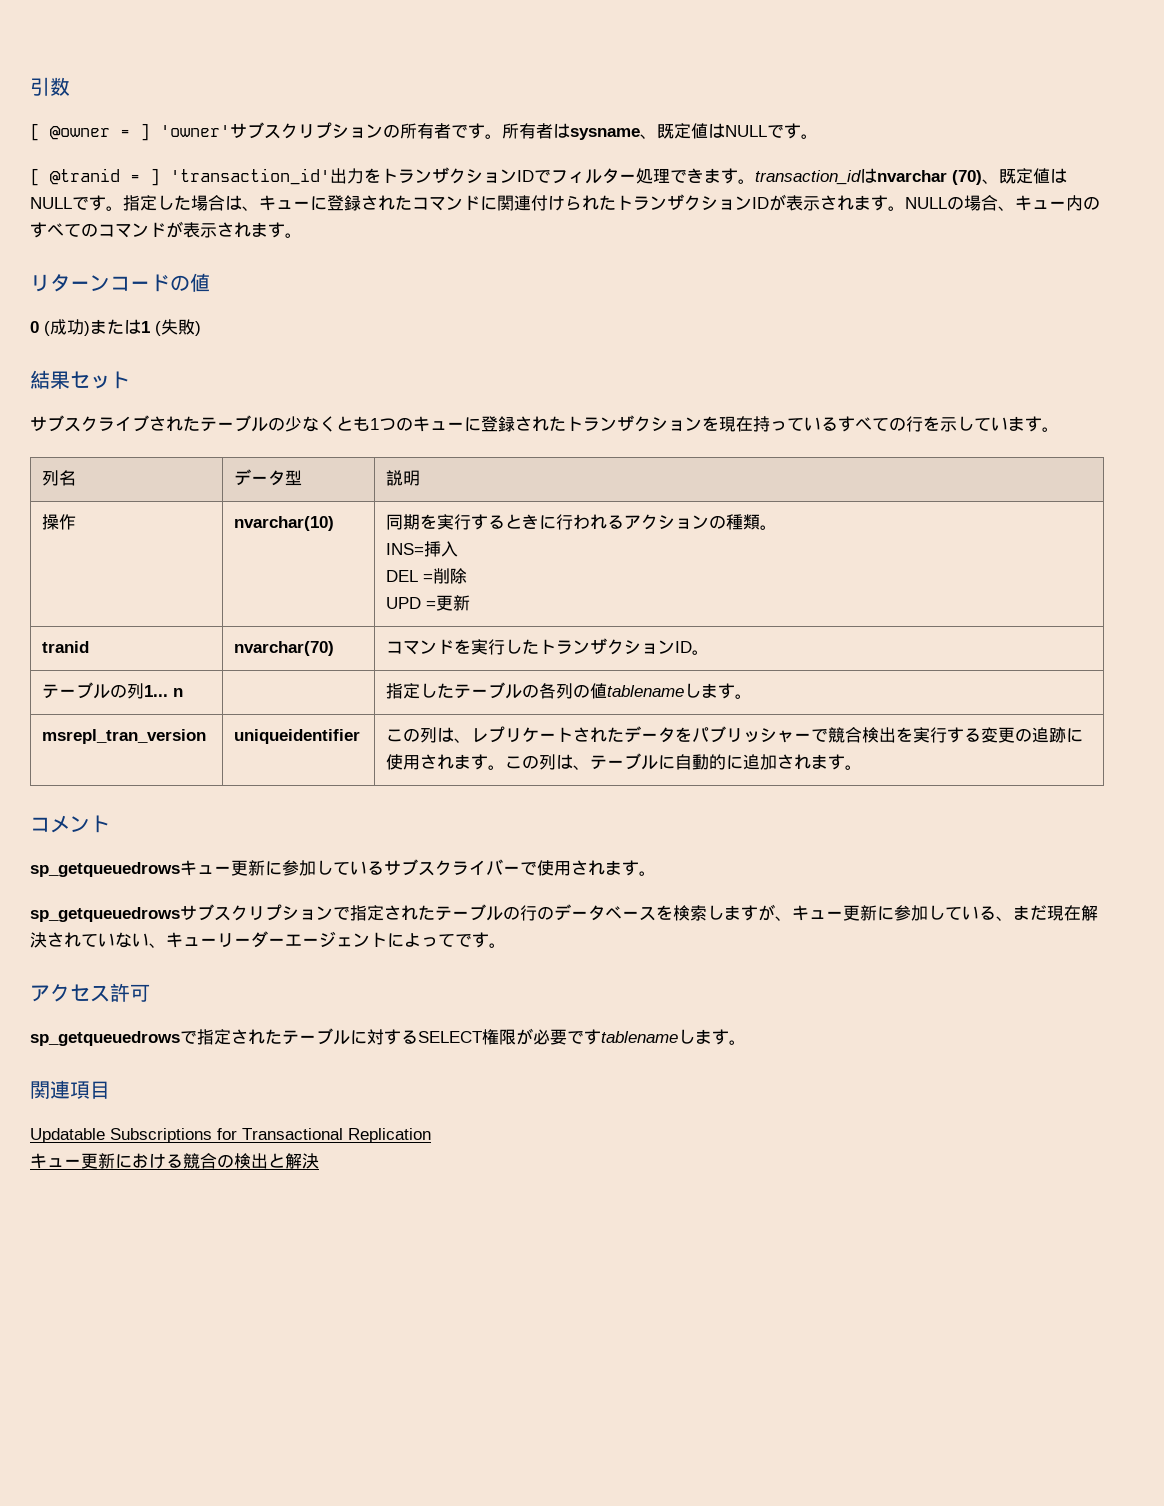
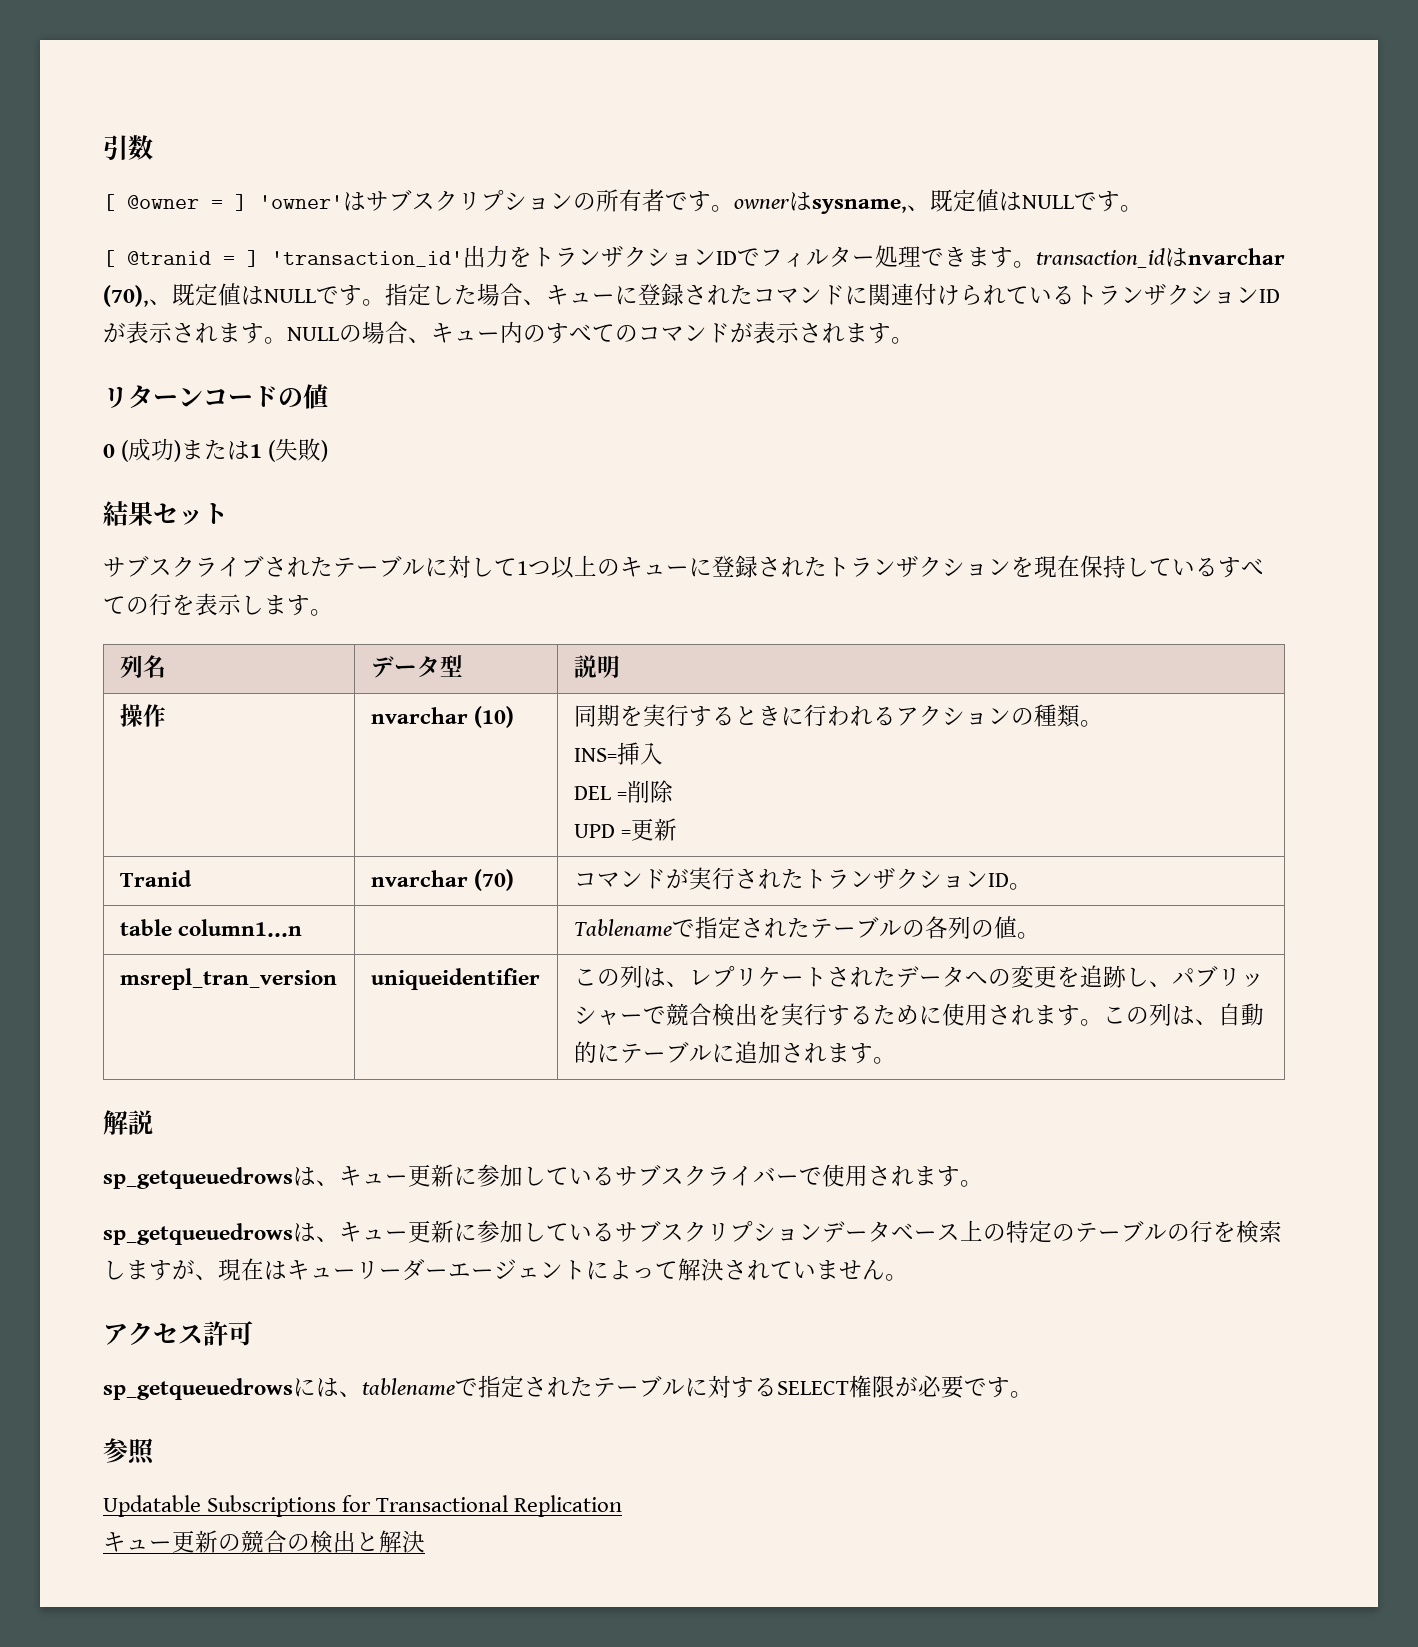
- [ @owner = ] 'owner'サブスクリプションの所有者です。所有者はsysname、既定値はNULLです。
+ [ @owner = ] 'owner'はサブスクリプションの所有者です。ownerはsysname,、既定値はNULLです。
- [ @tranid = ] 'transaction_id'出力をトランザクションIDでフィルター処理できます。transaction_idはnvarchar (70)、既定値はNULLです。
+ [ @tranid = ] 'transaction_id'出力をトランザクションIDでフィルター処理できます。transaction_idはnvarchar (70),、既定値はNULLです。
- 指定した場合は、キューに登録されたコマンドに関連付けられたトランザクションIDが表示されます。
+ 指定した場合、キューに登録されたコマンドに関連付けられているトランザクションIDが表示されます。
- サブスクライブされたテーブルの少なくとも1つのキューに登録されたトランザクションを現在持っているすべての行を示しています。
+ サブスクライブされたテーブルに対して1つ以上のキューに登録されたトランザクションを現在保持しているすべての行を表示します。
- 操作 | nvarchar(10) | 同期を実行するときに行われるアクションの種類。
+ 操作 | nvarchar (10) | 同期を実行するときに行われるアクションの種類。
- tranid | nvarchar(70) | コマンドを実行したトランザクションID。
+ Tranid | nvarchar (70) | コマンドが実行されたトランザクションID。
- テーブルの列1... n | | 指定したテーブルの各列の値tablenameします。
+ table column1...n | | Tablenameで指定されたテーブルの各列の値。
- msrepl_tran_version | uniqueidentifier | この列は、レプリケートされたデータをパブリッシャーで競合検出を実行する変更の追跡に使用されます。この列は、テーブルに自動的に追加されます。
+ msrepl_tran_version | uniqueidentifier | この列は、レプリケートされたデータへの変更を追跡し、パブリッシャーで競合検出を実行するために使用されます。この列は、自動的にテーブルに追加されます。
- コメント
- sp_getqueuedrowsキュー更新に参加しているサブスクライバーで使用されます。
+ 解説
+ sp_getqueuedrowsは、キュー更新に参加しているサブスクライバーで使用されます。
- sp_getqueuedrowsサブスクリプションで指定されたテーブルの行のデータベースを検索しますが、キュー更新に参加している、まだ現在解決されていない、キューリーダーエージェントによってです。
+ sp_getqueuedrowsは、キュー更新に参加しているサブスクリプションデータベース上の特定のテーブルの行を検索しますが、現在はキューリーダーエージェントによって解決されていません。
- sp_getqueuedrowsで指定されたテーブルに対するSELECT権限が必要ですtablenameします。
- 関連項目
+ sp_getqueuedrowsには、tablenameで指定されたテーブルに対するSELECT権限が必要です。
+ 参照
- キュー更新における競合の検出と解決
+ キュー更新の競合の検出と解決

